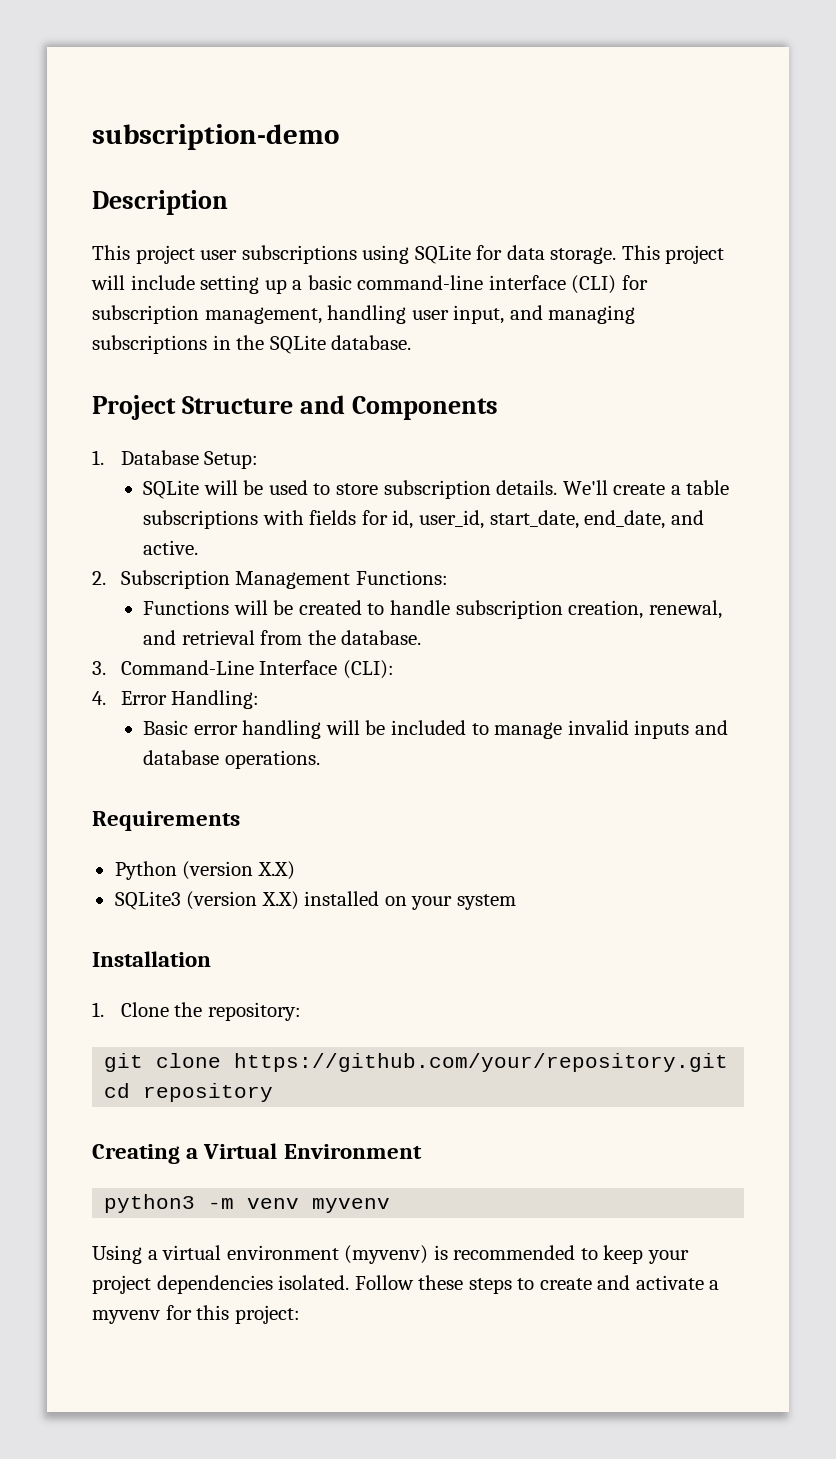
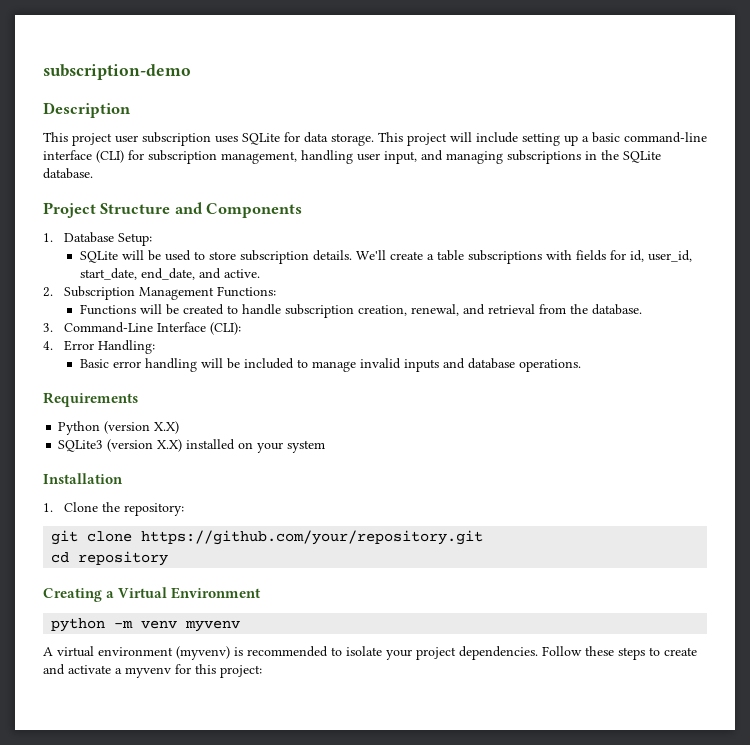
- This project user subscriptions using SQLite for data storage.
+ This project user subscription uses SQLite for data storage.
- python3 -m venv myvenv
+ python -m venv myvenv
- Using a virtual environment (myvenv) is recommended to keep your project dependencies isolated.
+ A virtual environment (myvenv) is recommended to isolate your project dependencies.

